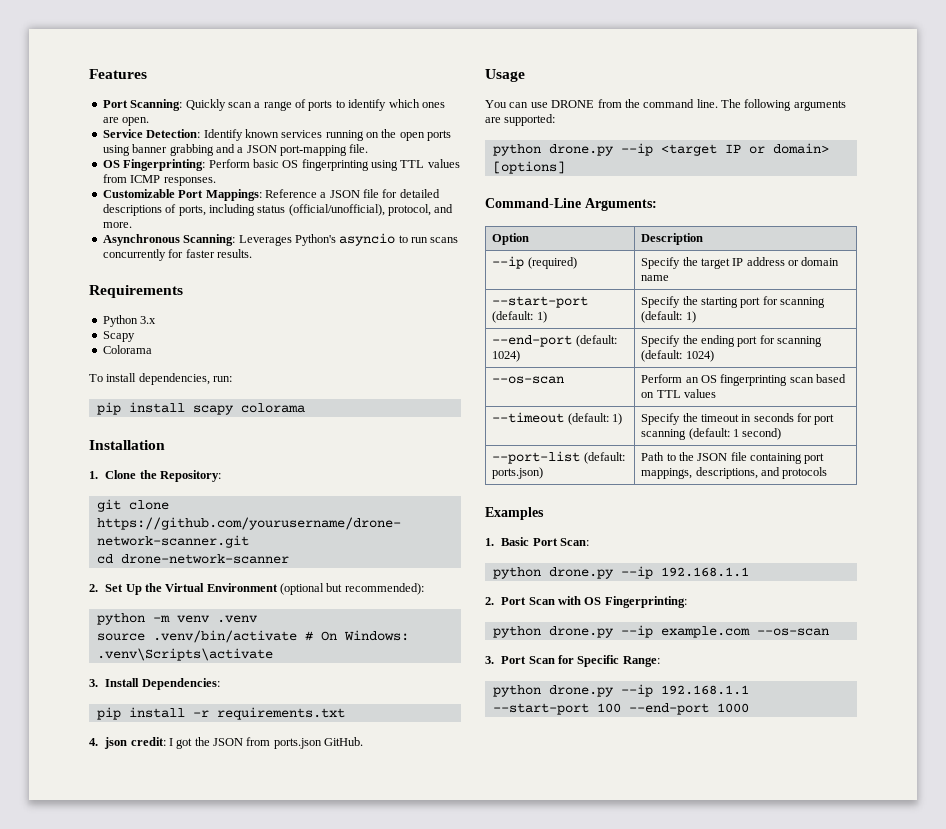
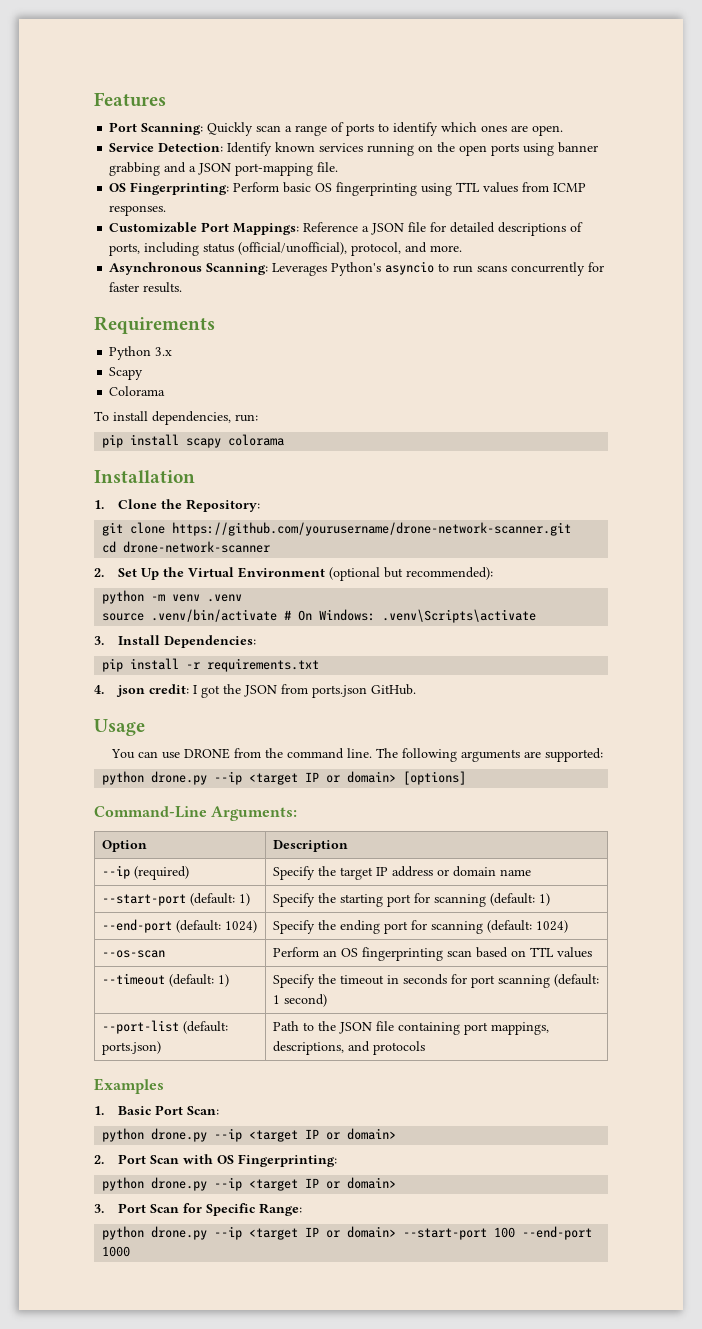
  1. Basic Port Scan:
- python drone.py --ip 192.168.1.1
+ python drone.py --ip <target IP or domain>
  2. Port Scan with OS Fingerprinting:
- python drone.py --ip example.com --os-scan
+ python drone.py --ip <target IP or domain>
- python drone.py --ip 192.168.1.1 --start-port 100 --end-port 1000
+ python drone.py --ip <target IP or domain> --start-port 100 --end-port 1000

